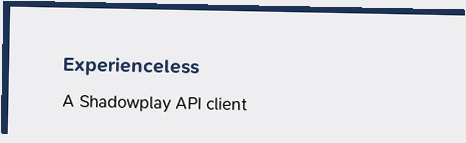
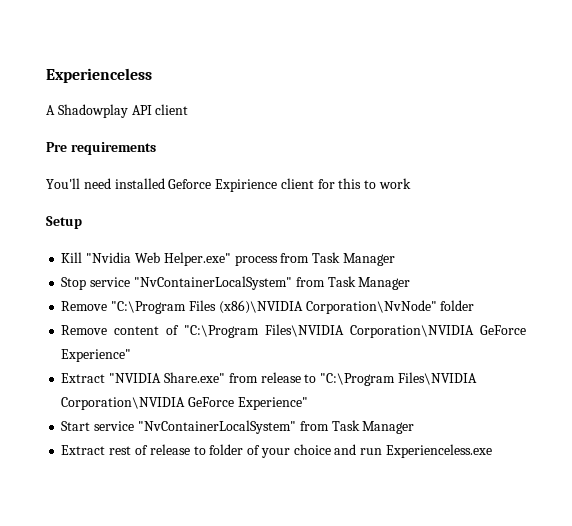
+ Pre requirements
+ You'll need installed Geforce Expirience client for this to work
+ Setup
+ Kill "Nvidia Web Helper.exe" process from Task Manager
+ Stop service "NvContainerLocalSystem" from Task Manager
+ Remove "C:\Program Files (x86)\NVIDIA Corporation\NvNode" folder
+ Remove content of "C:\Program Files\NVIDIA Corporation\NVIDIA GeForce Experience"
+ Extract "NVIDIA Share.exe" from release to "C:\Program Files\NVIDIA Corporation\NVIDIA GeForce Experience"
+ Start service "NvContainerLocalSystem" from Task Manager
+ Extract rest of release to folder of your choice and run Experienceless.exe

